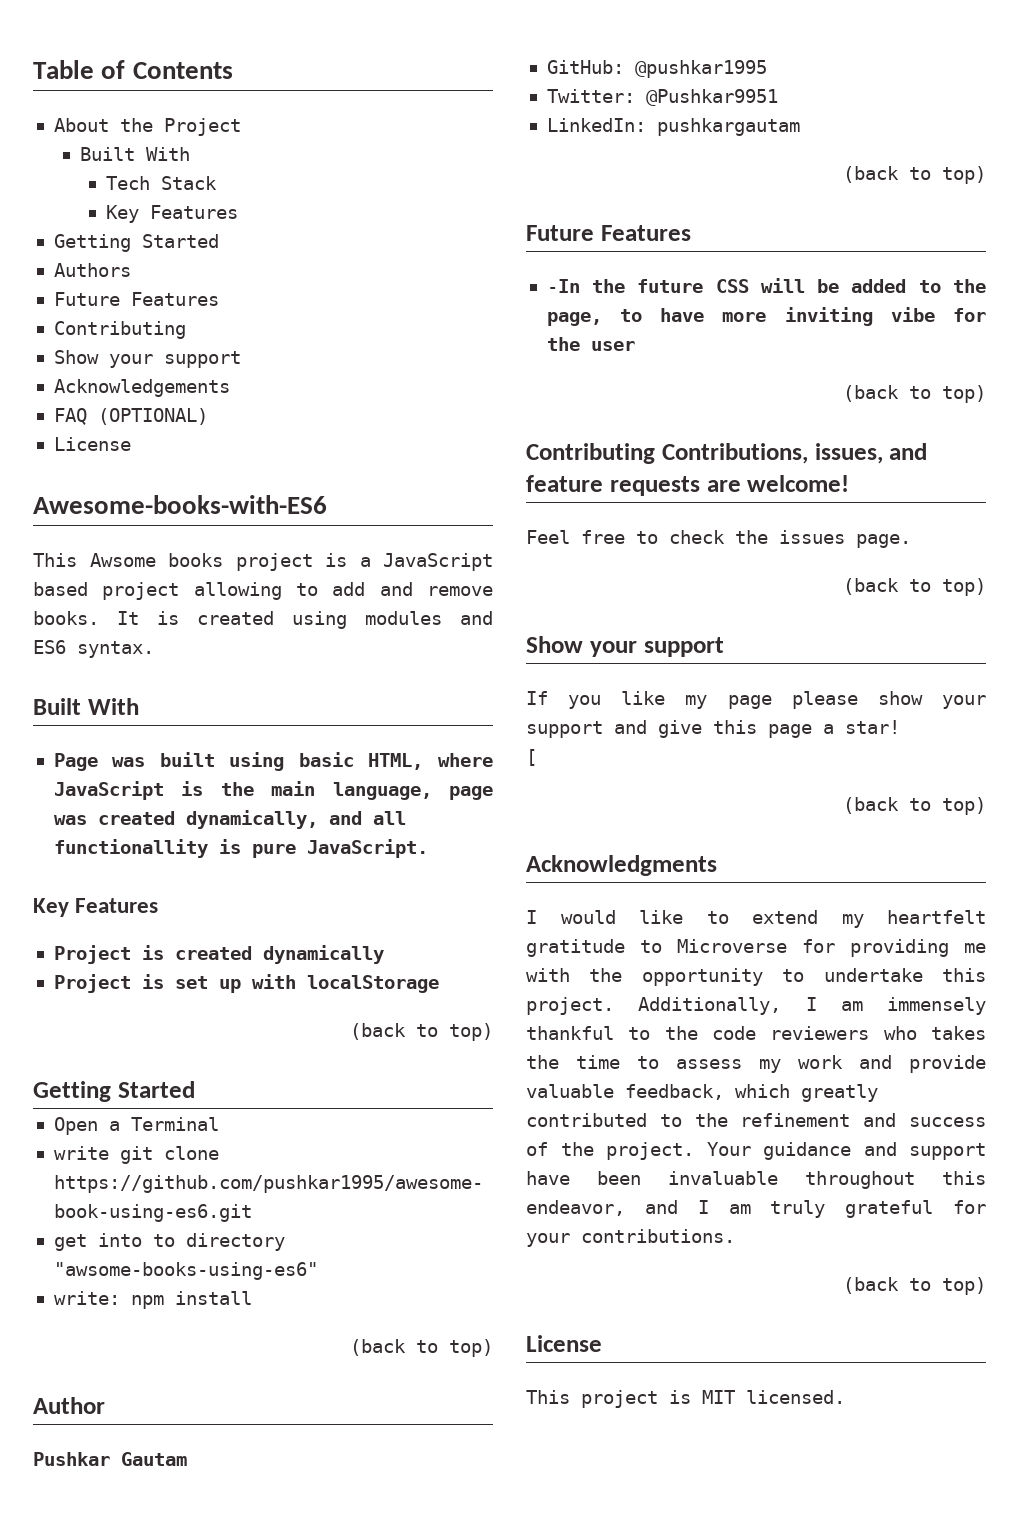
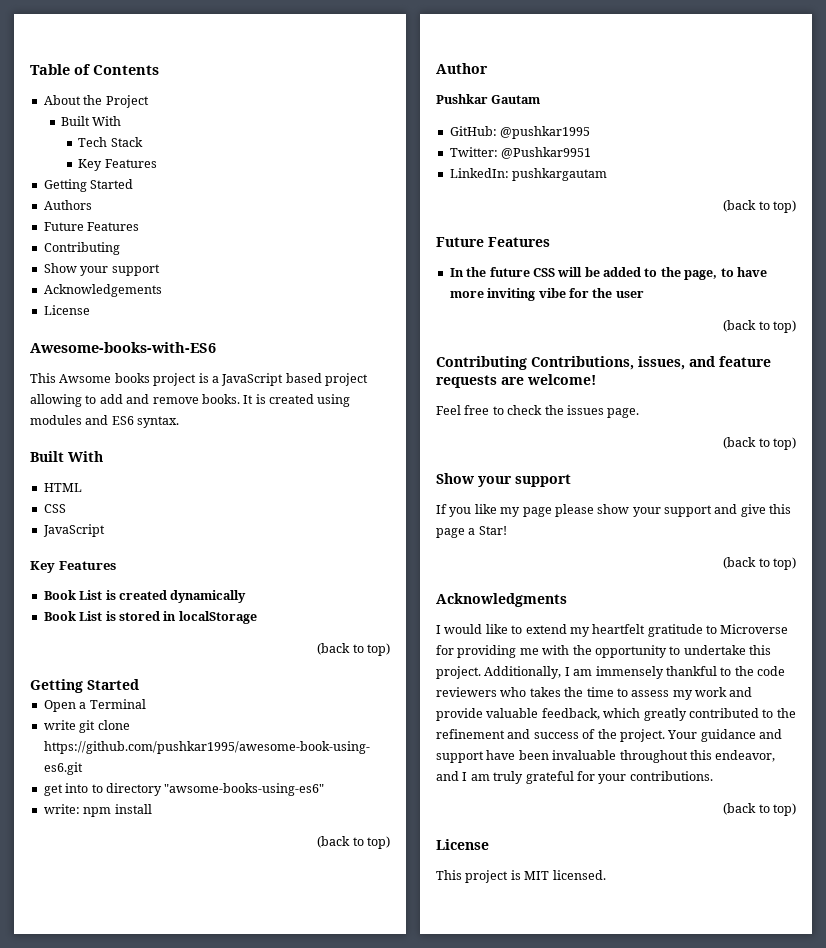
- FAQ (OPTIONAL)
- Page was built using basic HTML, where JavaScript is the main language, page was created dynamically, and all functionallity is pure JavaScript.
+ HTML
+ CSS
+ JavaScript
  Key Features
- Project is created dynamically
+ Book List is created dynamically
- Project is set up with localStorage
+ Book List is stored in localStorage
- -In the future CSS will be added to the page, to have more inviting vibe for the user
+ In the future CSS will be added to the page, to have more inviting vibe for the user
- If you like my page please show your support and give this page a star!
- [
+ If you like my page please show your support and give this page a Star!

